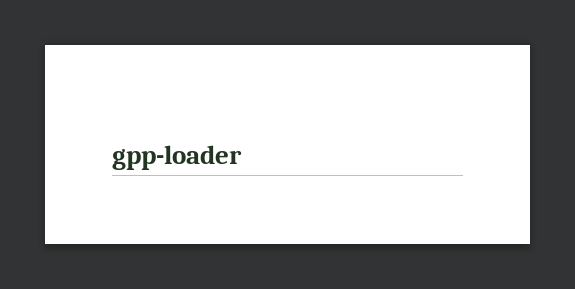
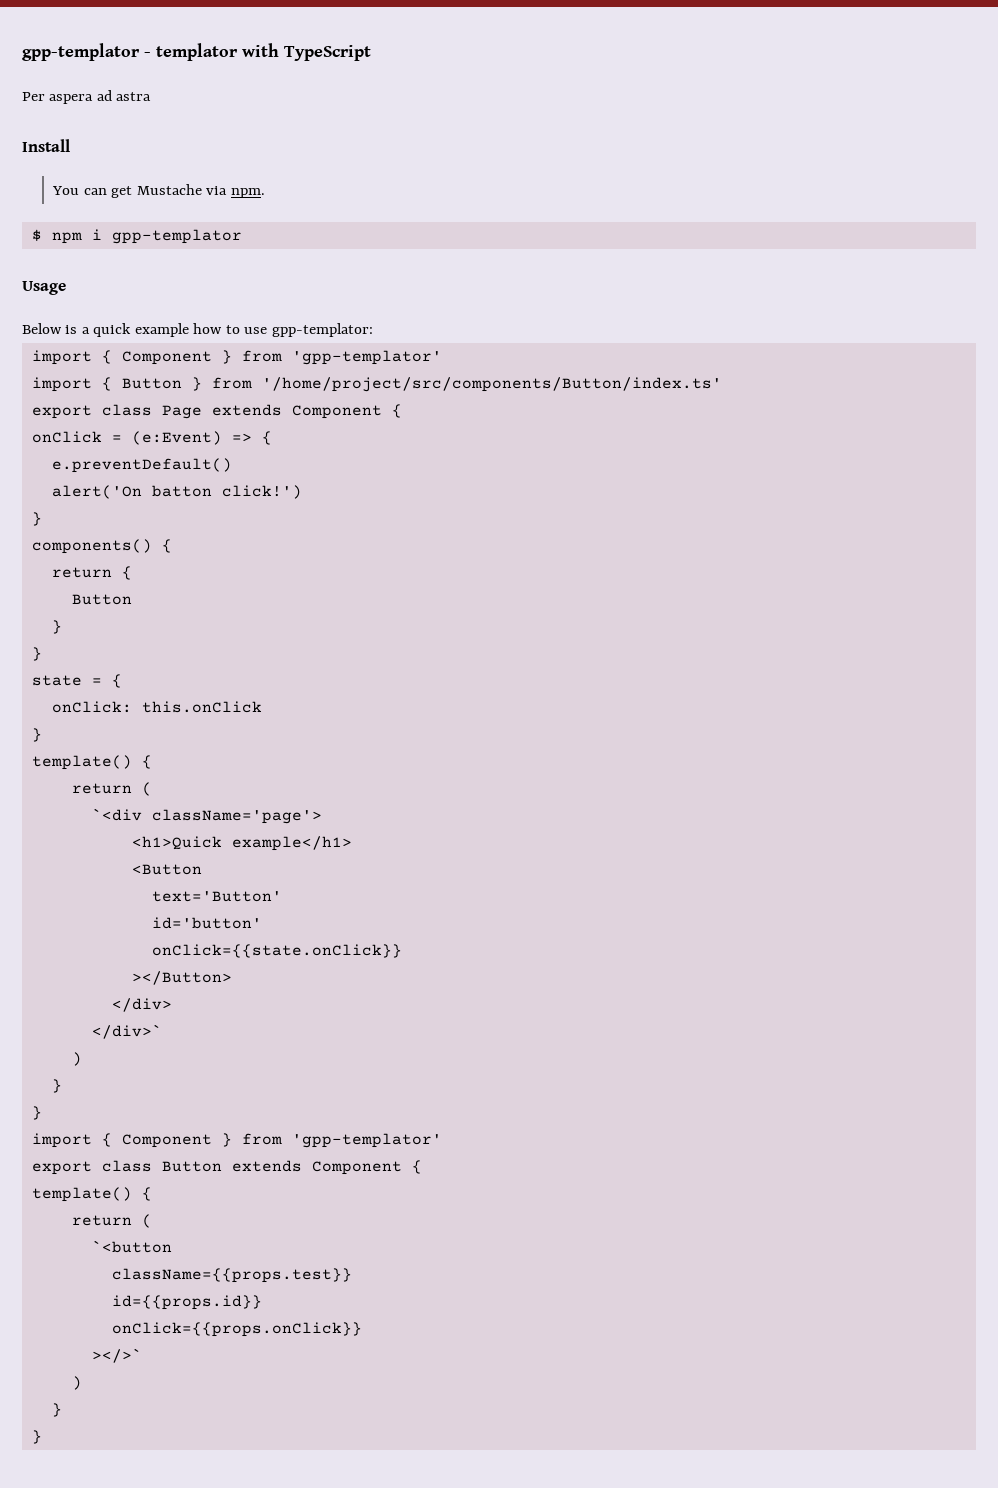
- gpp-loader
+ gpp-templator - templator with TypeScript
+ Per aspera ad astra
+ Install
+ You can get Mustache via npm.
+ $ npm i gpp-templator
+ Usage
+ Below is a quick example how to use gpp-templator:
+ import { Component } from 'gpp-templator'
+ import { Button } from '/home/project/src/components/Button/index.ts'
+ export class Page extends Component {
+ onClick = (e:Event) => {
+ e.preventDefault()
+ alert('On batton click!')
+ }
+ components() {
+ return {
+ Button
+ }
+ }
+ state = {
+ onClick: this.onClick
+ }
+ template() {
+ return (
+ `<div className='page'>
+ <h1>Quick example</h1>
+ <Button
+ text='Button'
+ id='button'
+ onClick={{state.onClick}}
+ ></Button>
+ </div>
+ </div>`
+ )
+ }
+ }
+ import { Component } from 'gpp-templator'
+ export class Button extends Component {
+ template() {
+ return (
+ `<button
+ className={{props.test}}
+ id={{props.id}}
+ onClick={{props.onClick}}
+ ></>`
+ )
+ }
+ }

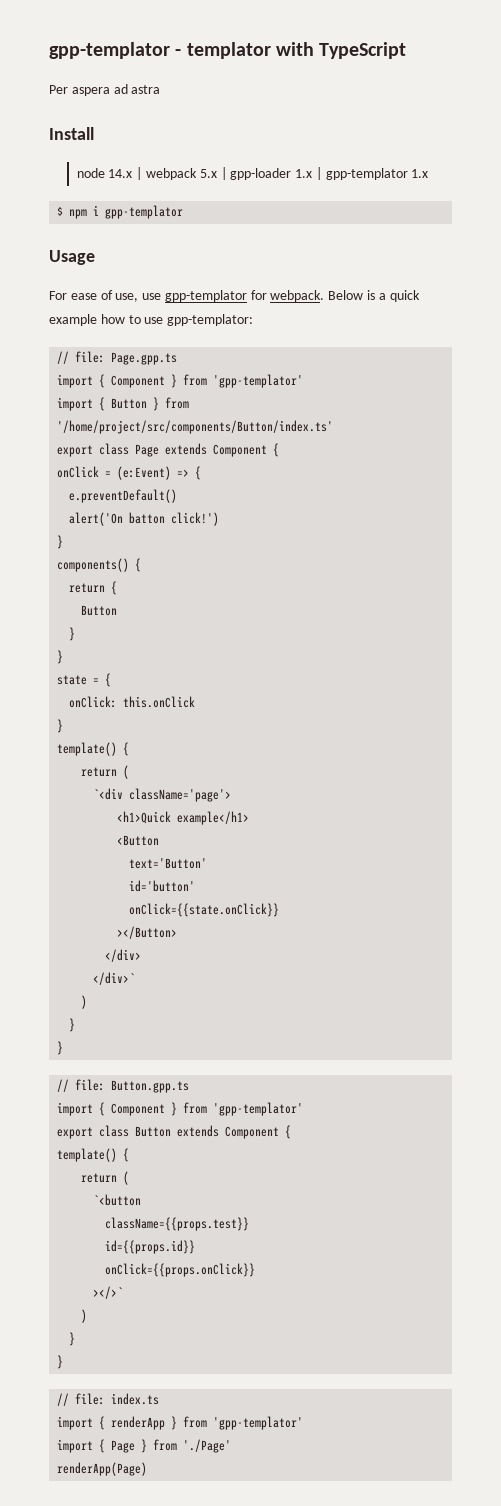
- You can get Mustache via npm.
+ node 14.x | webpack 5.x | gpp-loader 1.x | gpp-templator 1.x
+ For ease of use, use gpp-templator for webpack.
+ // file: Page.gpp.ts
+ // file: Button.gpp.ts
+ // file: index.ts
+ import { renderApp } from 'gpp-templator'
+ import { Page } from './Page'
+ renderApp(Page)

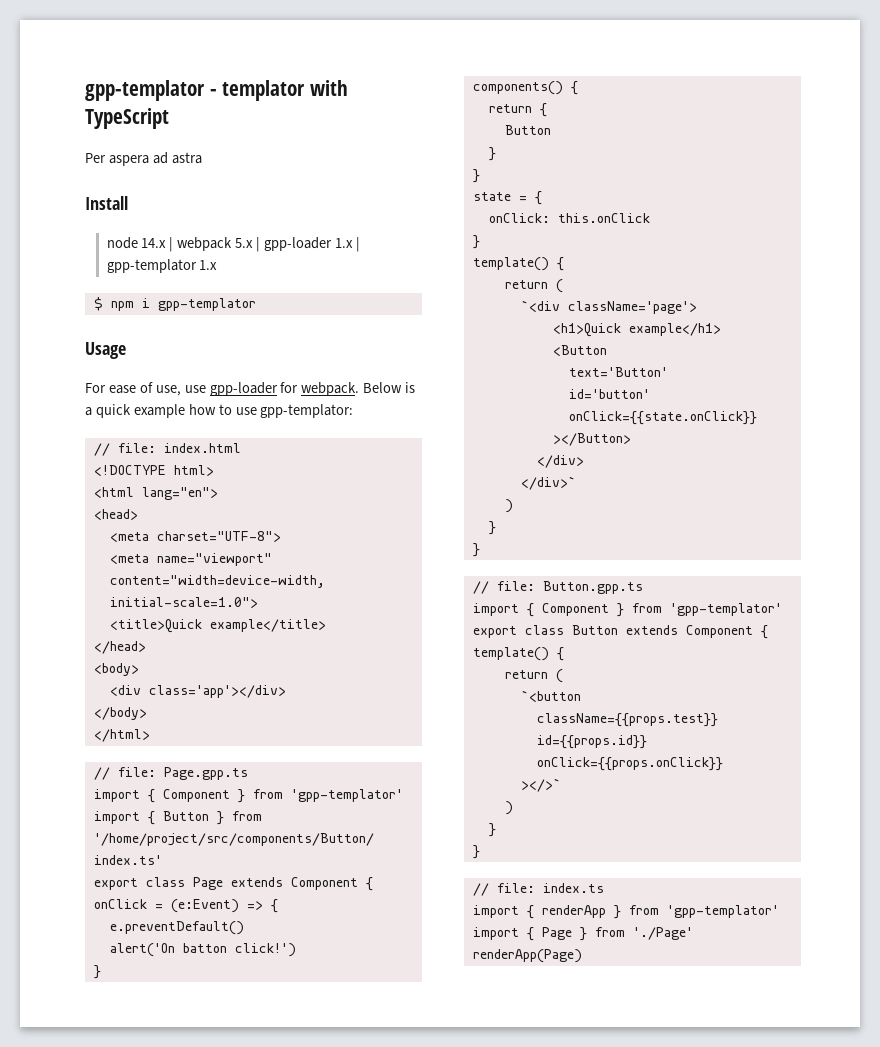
- For ease of use, use gpp-templator for webpack.
+ For ease of use, use gpp-loader for webpack.
+ // file: index.html
+ <!DOCTYPE html>
+ <html lang="en">
+ <head>
+ <meta charset="UTF-8">
+ <meta name="viewport" content="width=device-width, initial-scale=1.0">
+ <title>Quick example</title>
+ </head>
+ <body>
+ <div class='app'></div>
+ </body>
+ </html>

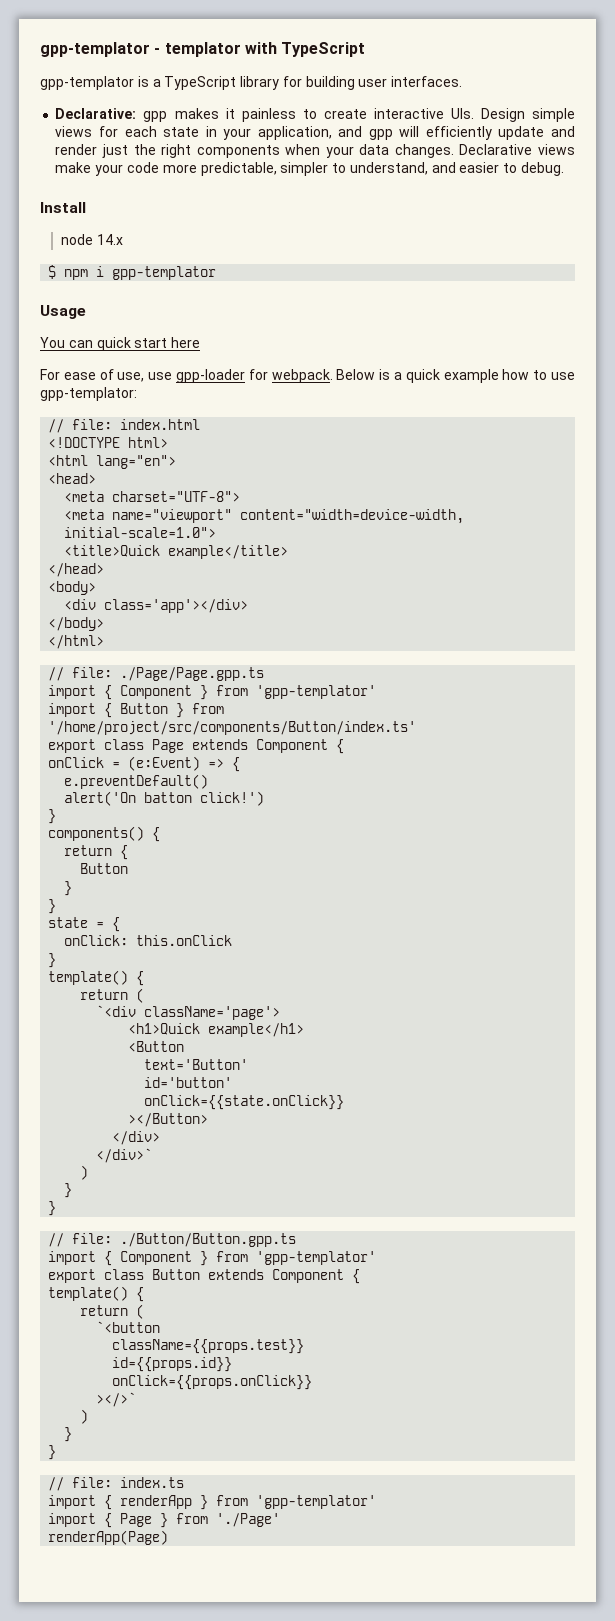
- Per aspera ad astra
+ gpp-templator is a TypeScript library for building user interfaces.
+ Declarative: gpp makes it painless to create interactive UIs. Design simple views for each state in your application, and gpp will efficiently update and render just the right components when your data changes. Declarative views make your code more predictable, simpler to understand, and easier to debug.
  Install
- node 14.x | webpack 5.x | gpp-loader 1.x | gpp-templator 1.x
+ node 14.x
+ You can quick start here
- // file: Page.gpp.ts
+ // file: ./Page/Page.gpp.ts
- // file: Button.gpp.ts
+ // file: ./Button/Button.gpp.ts

